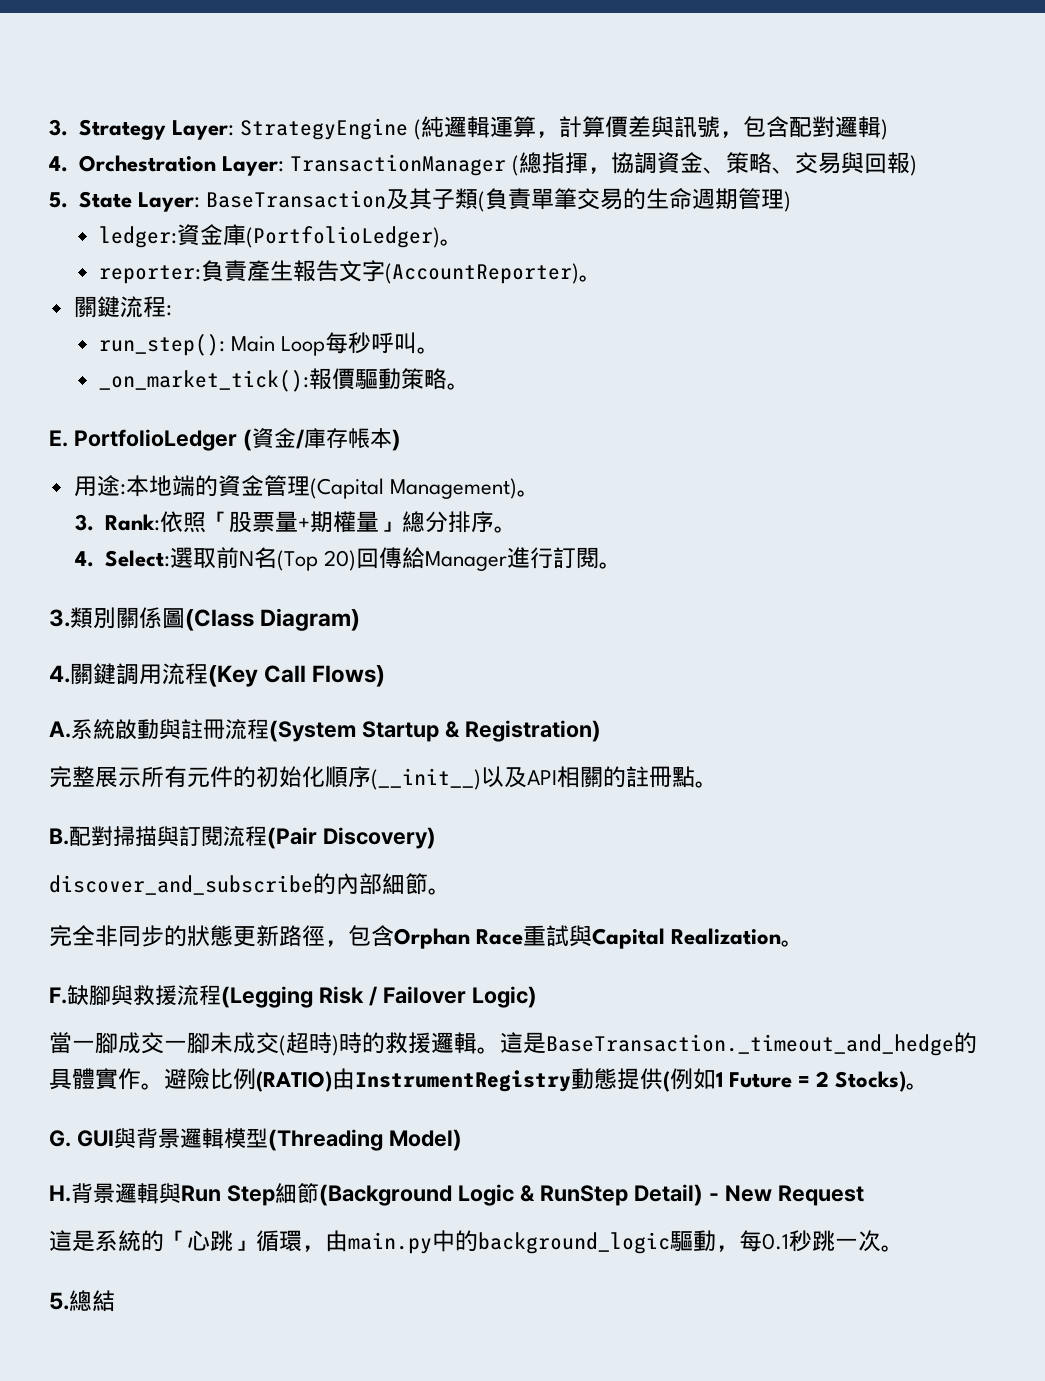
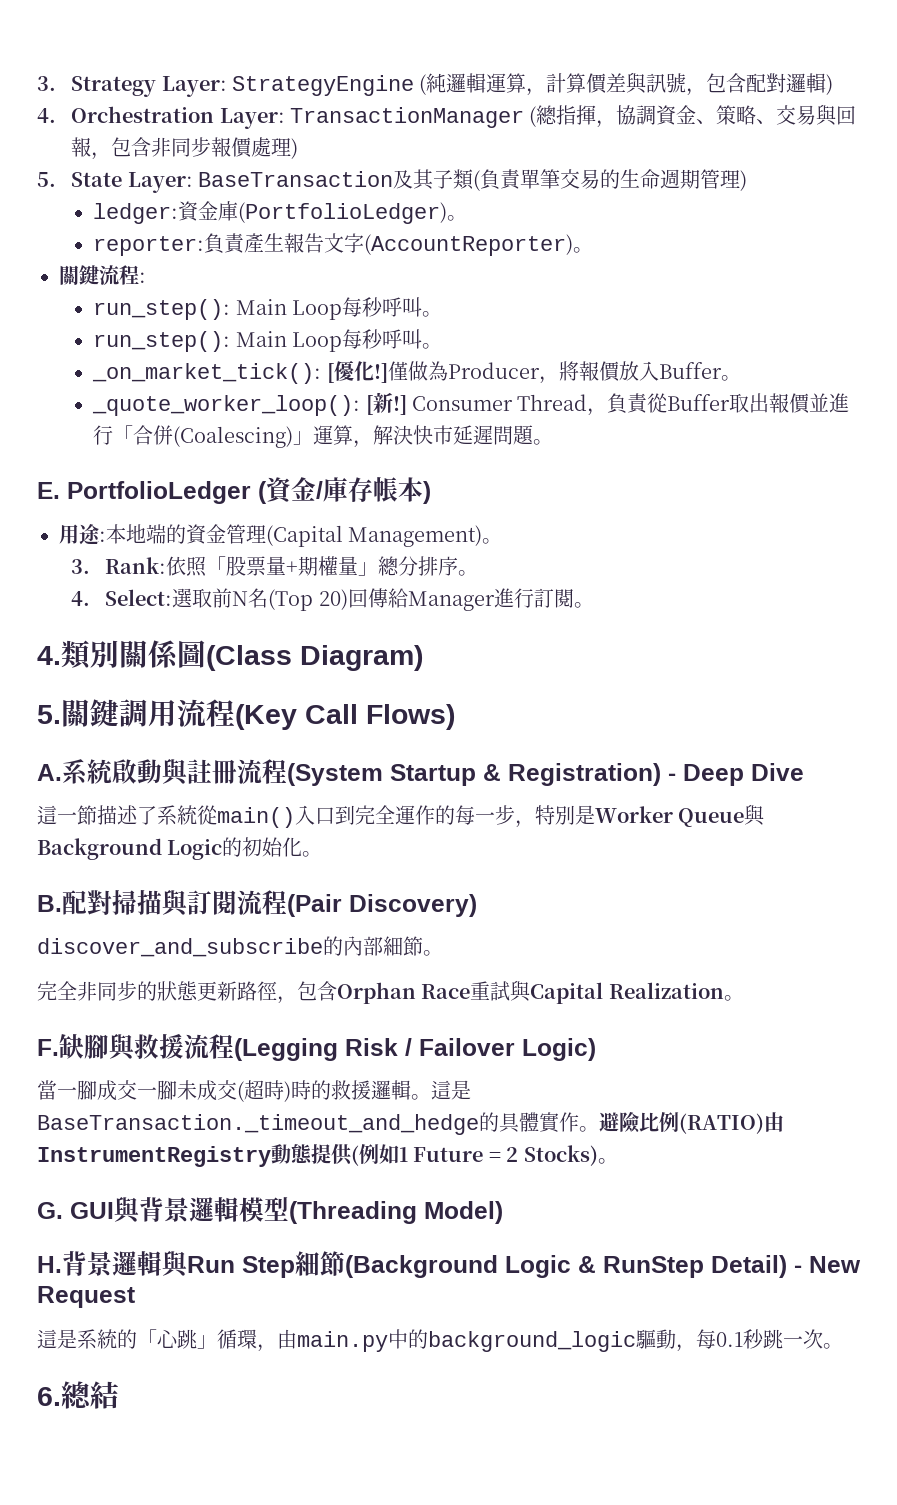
- 4. Orchestration Layer: TransactionManager (總指揮，協調資金、策略、交易與回報)
+ 4. Orchestration Layer: TransactionManager (總指揮，協調資金、策略、交易與回報，包含非同步報價處理)
  關鍵流程:
  run_step(): Main Loop每秒呼叫。
- _on_market_tick():報價驅動策略。
+ run_step(): Main Loop每秒呼叫。
+ _on_market_tick(): [優化!]僅做為Producer，將報價放入Buffer。
+ _quote_worker_loop(): [新!] Consumer Thread，負責從Buffer取出報價並進行「合併(Coalescing)」運算，解決快市延遲問題。
- 3.類別關係圖(Class Diagram)
+ 4.類別關係圖(Class Diagram)
- 4.關鍵調用流程(Key Call Flows)
+ 5.關鍵調用流程(Key Call Flows)
- A.系統啟動與註冊流程(System Startup & Registration)
- 完整展示所有元件的初始化順序(__init__)以及API相關的註冊點。
+ A.系統啟動與註冊流程(System Startup & Registration) - Deep Dive
+ 這一節描述了系統從main()入口到完全運作的每一步，特別是Worker Queue與Background Logic的初始化。
- 5.總結
+ 6.總結

